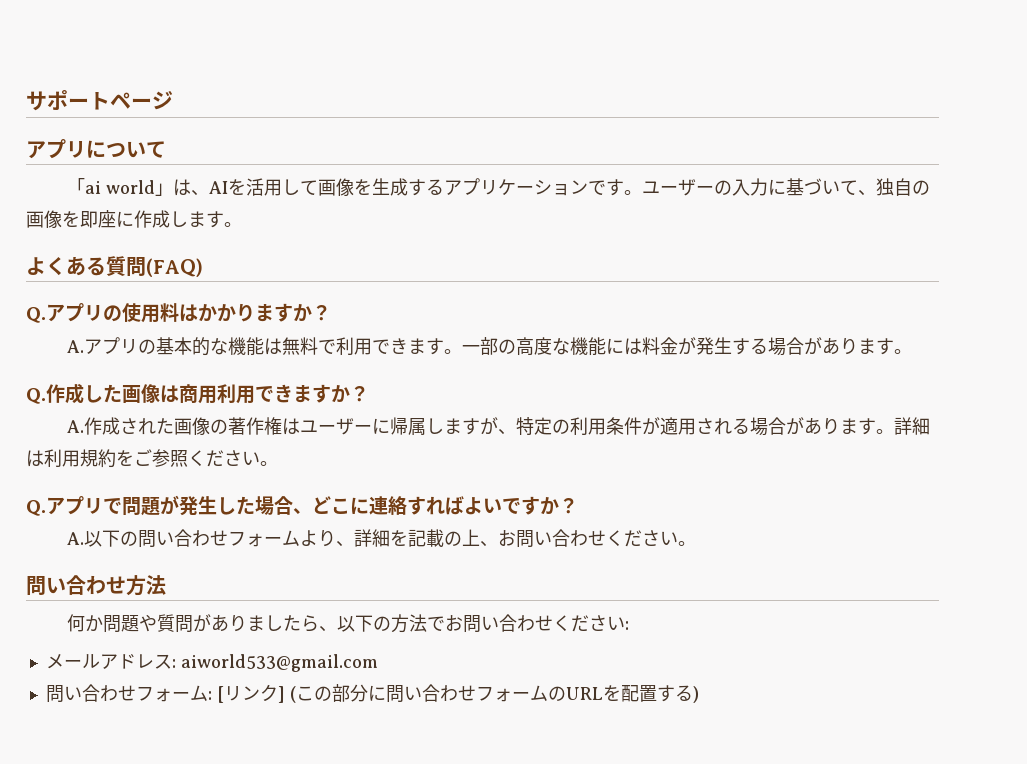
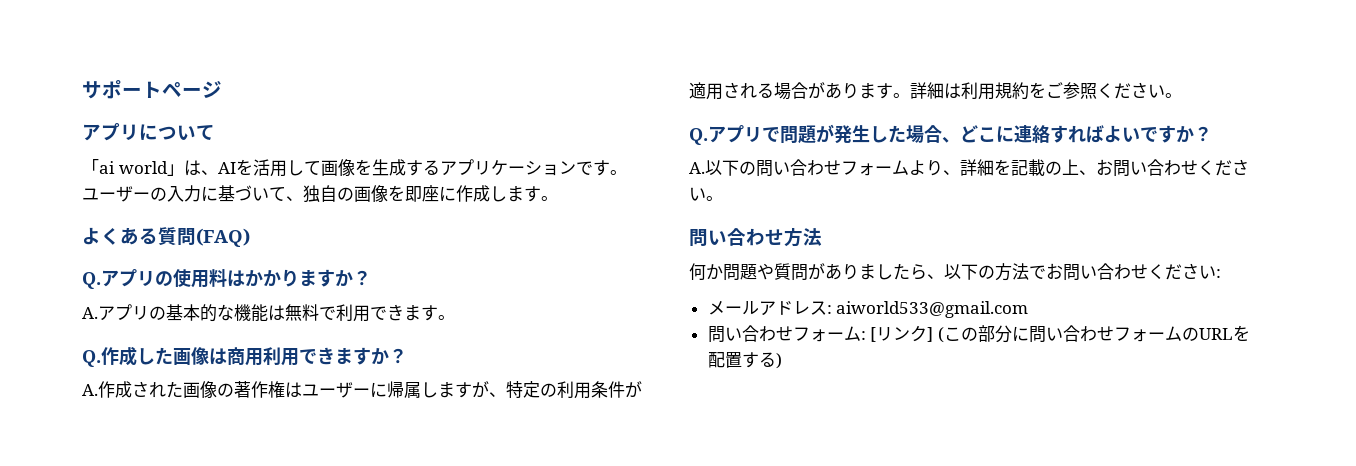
- 一部の高度な機能には料金が発生する場合があります。

